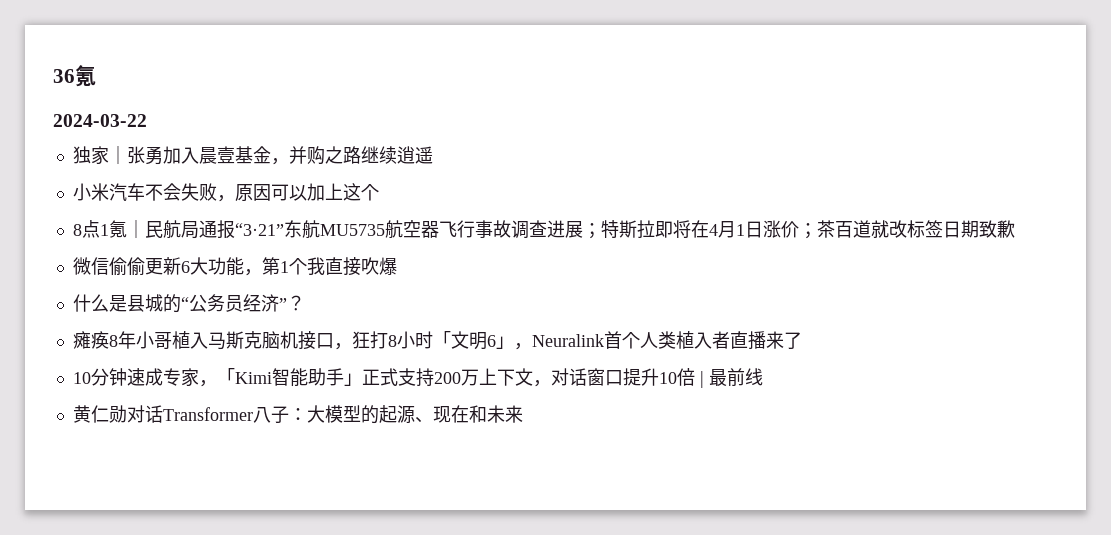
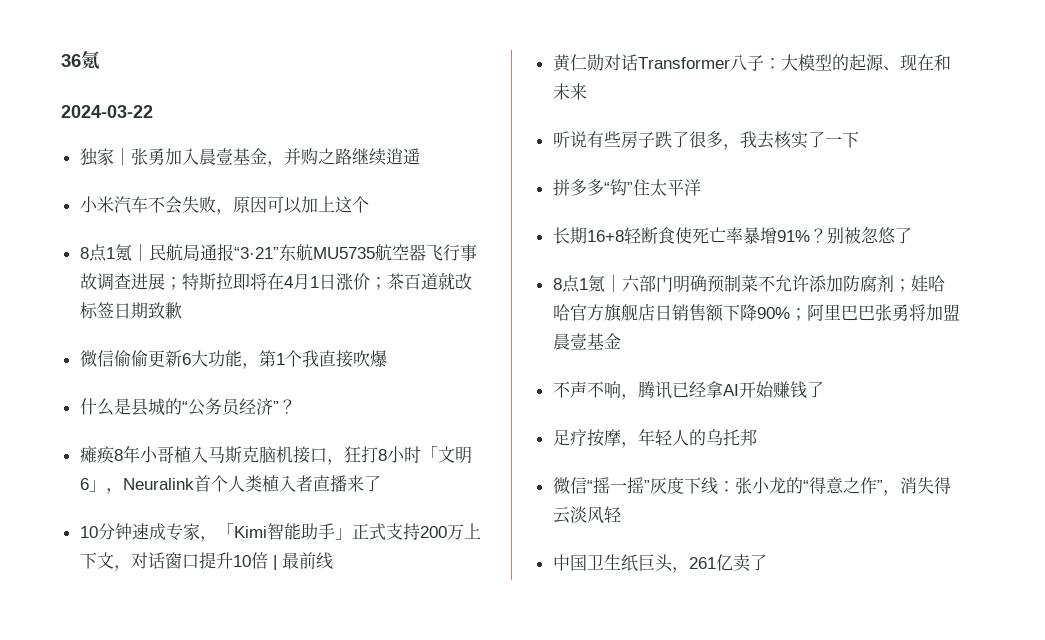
+ 听说有些房子跌了很多，我去核实了一下
+ 拼多多“钩”住太平洋
+ 长期16+8轻断食使死亡率暴增91%？别被忽悠了
+ 8点1氪｜六部门明确预制菜不允许添加防腐剂；娃哈哈官方旗舰店日销售额下降90%；阿里巴巴张勇将加盟晨壹基金
+ 不声不响，腾讯已经拿AI开始赚钱了
+ 足疗按摩，年轻人的乌托邦
+ 微信“摇一摇”灰度下线：张小龙的“得意之作”，消失得云淡风轻
+ 中国卫生纸巨头，261亿卖了

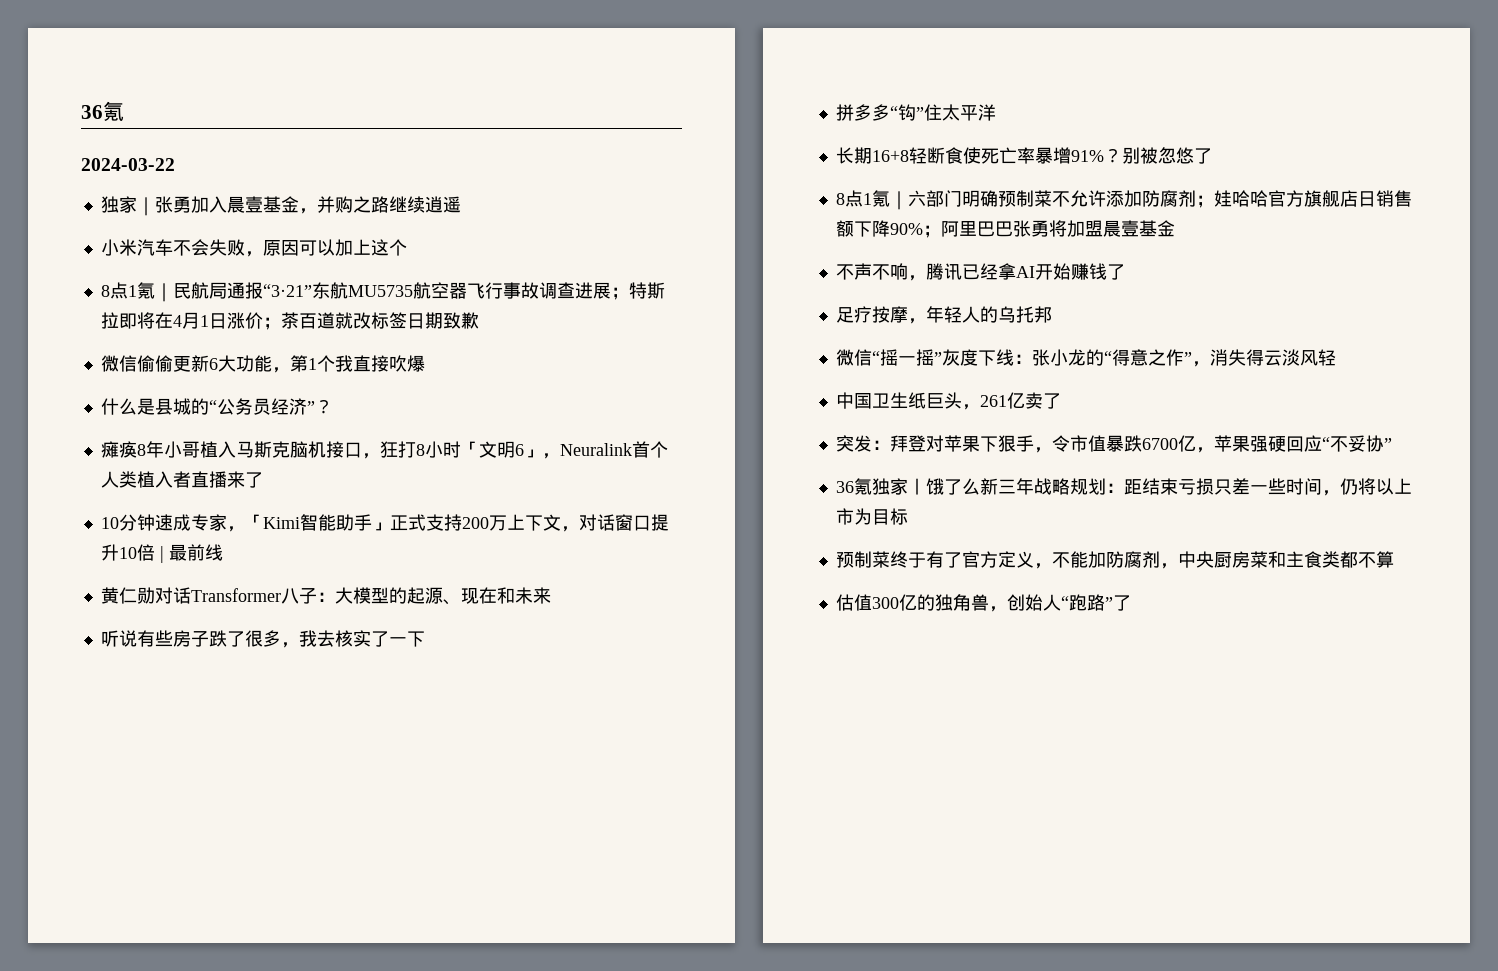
+ 突发：拜登对苹果下狠手，令市值暴跌6700亿，苹果强硬回应“不妥协”
+ 36氪独家丨饿了么新三年战略规划：距结束亏损只差一些时间，仍将以上市为目标
+ 预制菜终于有了官方定义，不能加防腐剂，中央厨房菜和主食类都不算
+ 估值300亿的独角兽，创始人“跑路”了

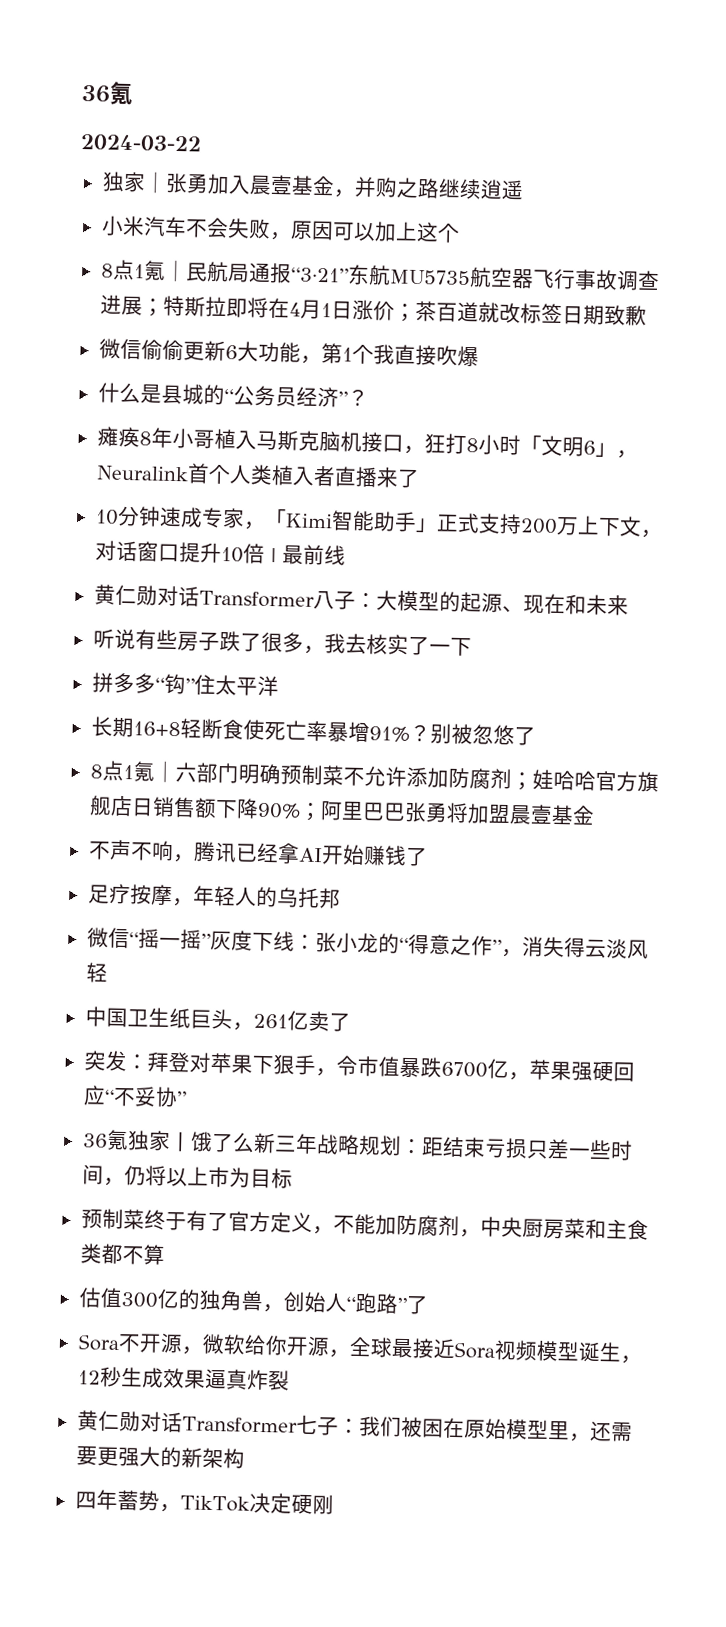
+ Sora不开源，微软给你开源，全球最接近Sora视频模型诞生，12秒生成效果逼真炸裂
+ 黄仁勋对话Transformer七子：我们被困在原始模型里，还需要更强大的新架构
+ 四年蓄势，TikTok决定硬刚

